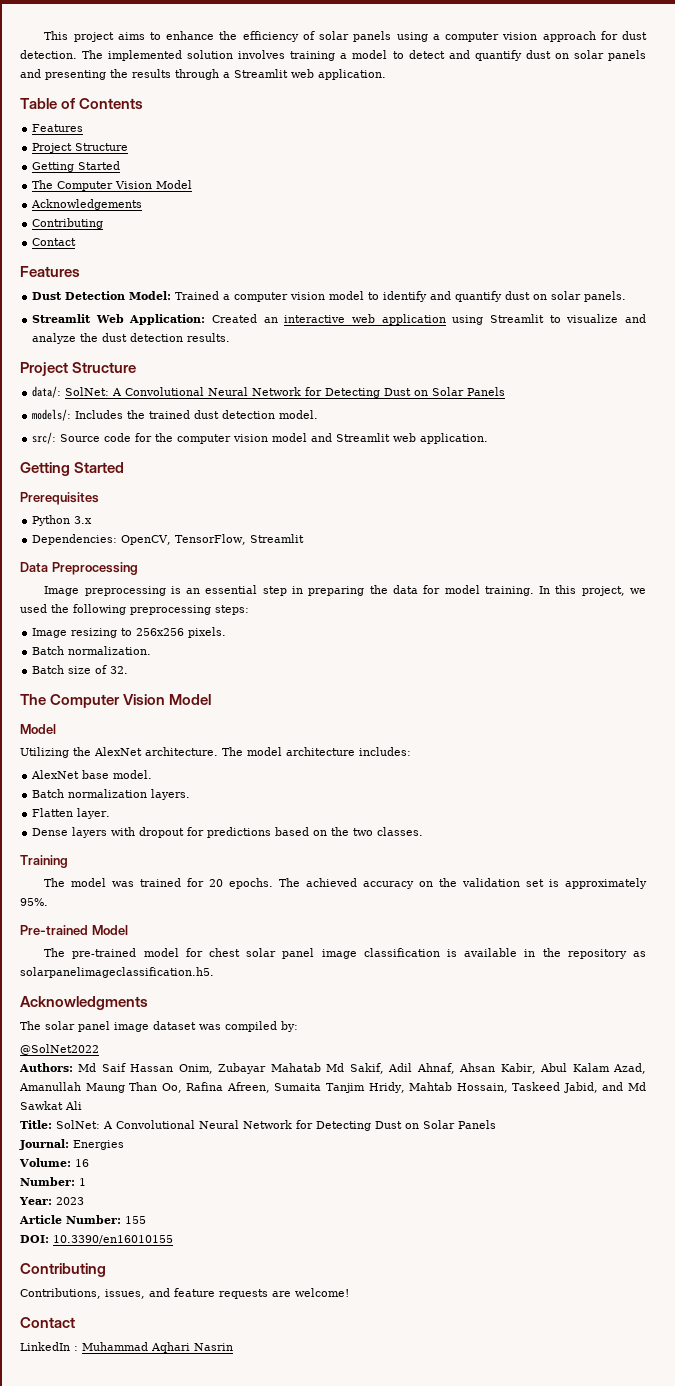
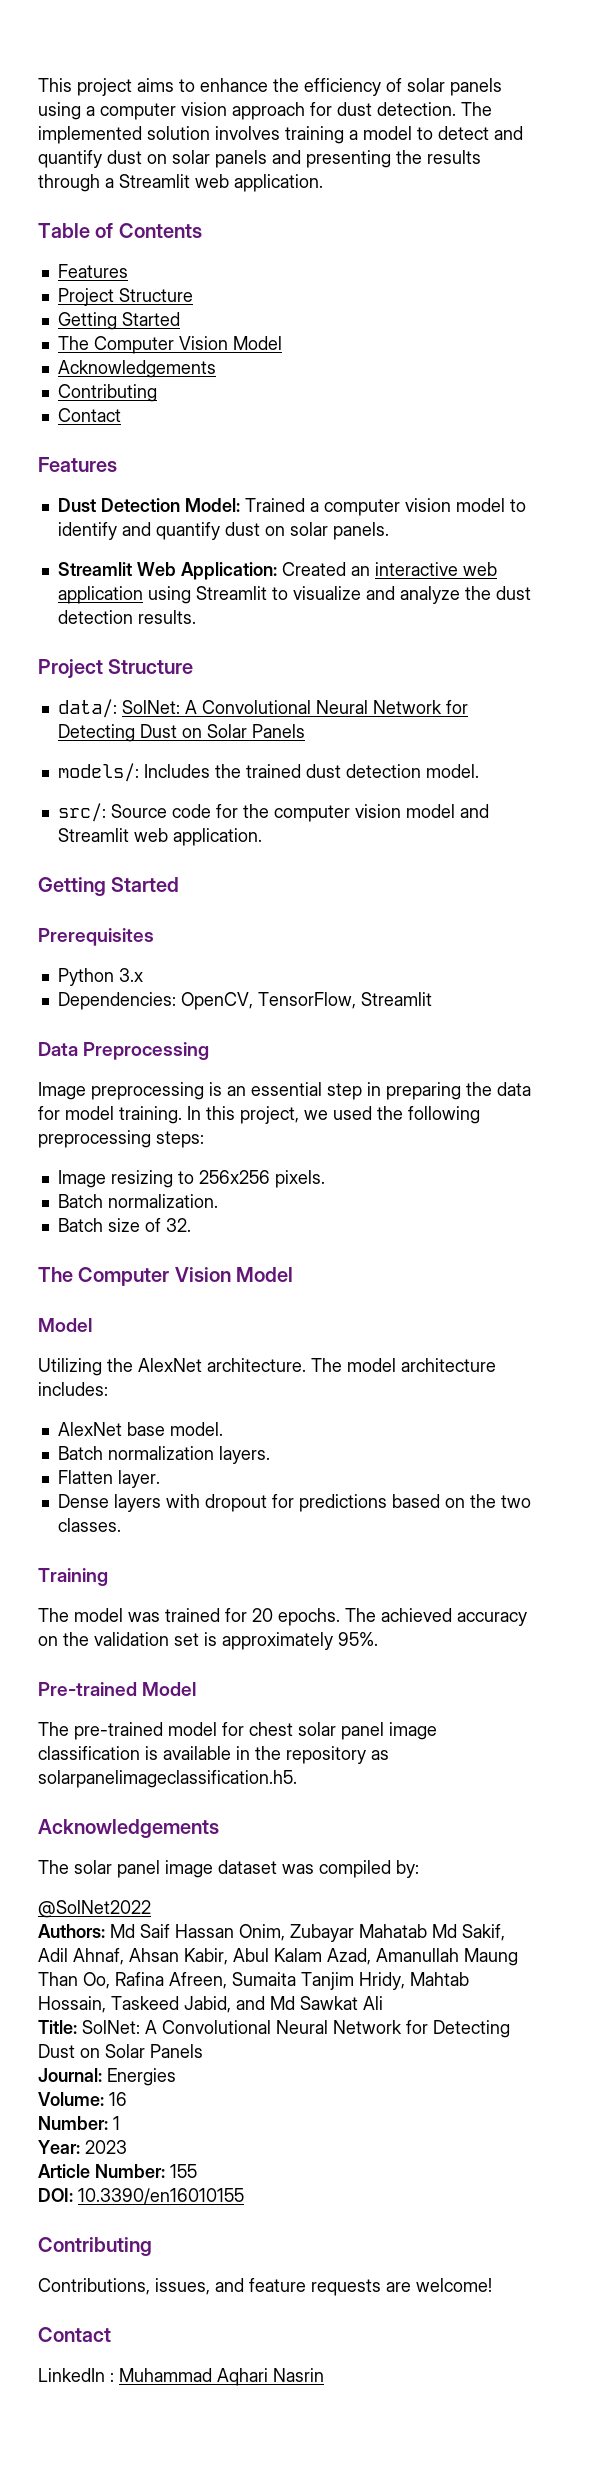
  The pre-trained model for chest solar panel image classification is available in the repository as solarpanelimageclassification.h5.
- Acknowledgments
+ Acknowledgements

